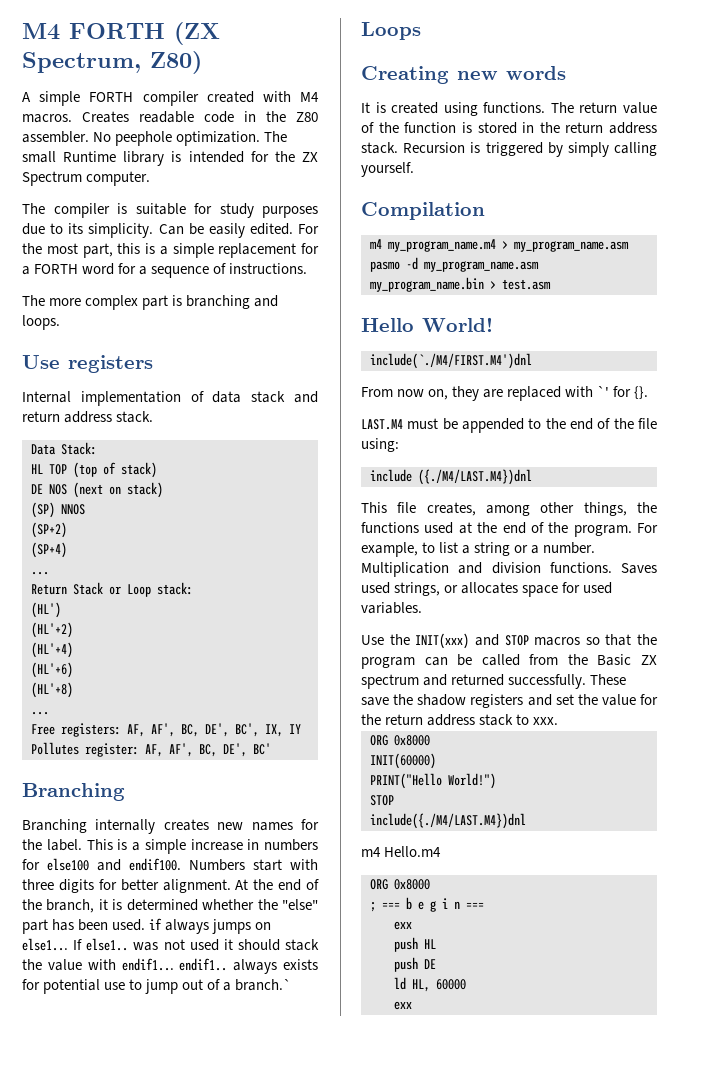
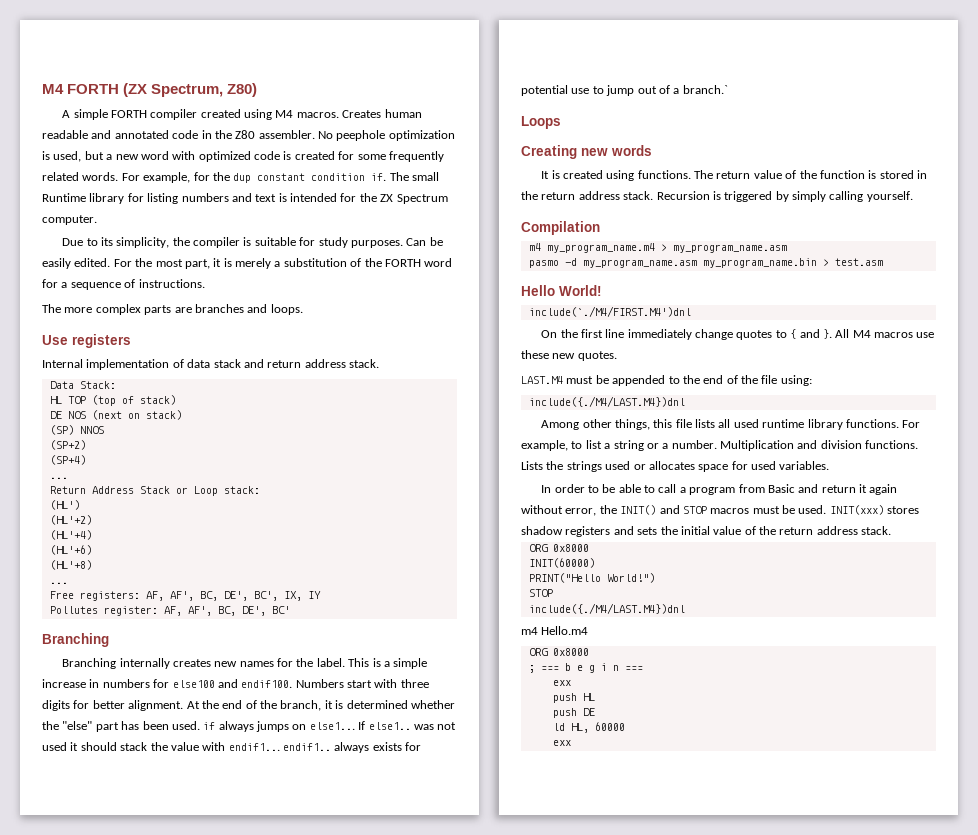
- A simple FORTH compiler created with M4 macros.
+ A simple FORTH compiler created using M4 macros.
- Creates readable code in the Z80 assembler.
+ Creates human readable and annotated code in the Z80 assembler.
- No peephole optimization. The small Runtime library is intended for the ZX Spectrum computer.
+ No peephole optimization is used, but a new word with optimized code is created for some frequently related words. For example, for the dup constant condition if. The small Runtime library for listing numbers and text is intended for the ZX Spectrum computer.
- The compiler is suitable for study purposes due to its simplicity.
+ Due to its simplicity, the compiler is suitable for study purposes.
- For the most part, this is a simple replacement for a FORTH word for a sequence of instructions.
+ For the most part, it is merely a substitution of the FORTH word for a sequence of instructions.
- The more complex part is branching and loops.
+ The more complex parts are branches and loops.
- Return Stack or Loop stack:
+ Return Address Stack or Loop stack:
- From now on, they are replaced with `' for {}.
+ On the first line immediately change quotes to { and }. All M4 macros use these new quotes.
  LAST.M4 must be appended to the end of the file using:
- include ({./M4/LAST.M4})dnl
- This file creates, among other things, the functions used at the end of the program.
+ include({./M4/LAST.M4})dnl
+ Among other things, this file lists all used runtime library functions.
- Saves used strings, or allocates space for used variables.
+ Lists the strings used or allocates space for used variables.
- Use the INIT(xxx) and STOP macros so that the program can be called from the Basic ZX spectrum and returned successfully. These save the shadow registers and set the value for the return address stack to xxx.
+ In order to be able to call a program from Basic and return it again without error, the INIT() and STOP macros must be used. INIT(xxx) stores shadow registers and sets the initial value of the return address stack.

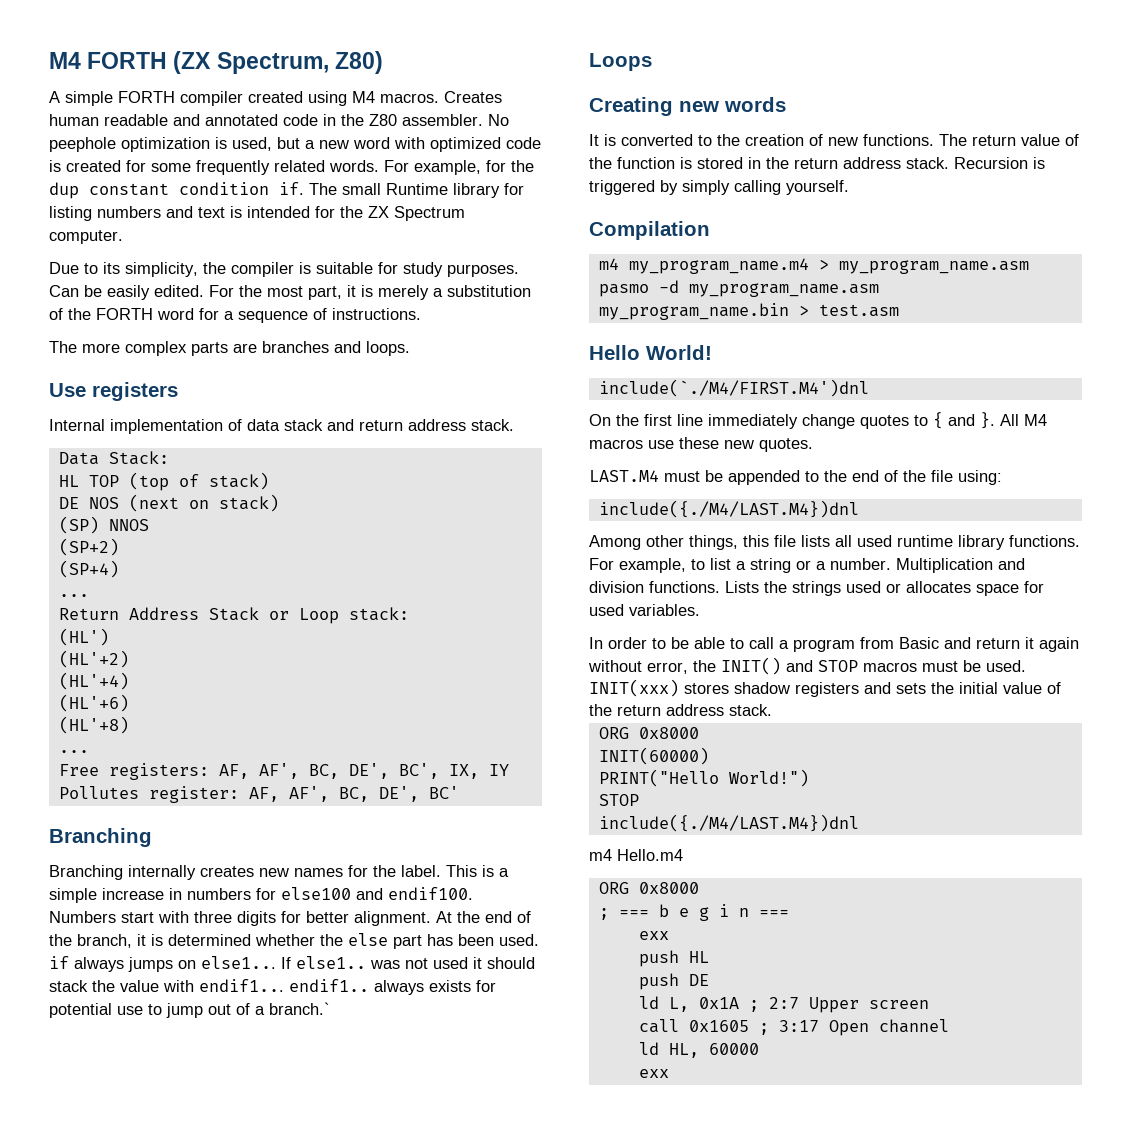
- At the end of the branch, it is determined whether the "else" part has been used. if always jumps on else1...
+ At the end of the branch, it is determined whether the else part has been used. if always jumps on else1...
- It is created using functions.
+ It is converted to the creation of new functions.
+ ld L, 0x1A ; 2:7 Upper screen
+ call 0x1605 ; 3:17 Open channel

